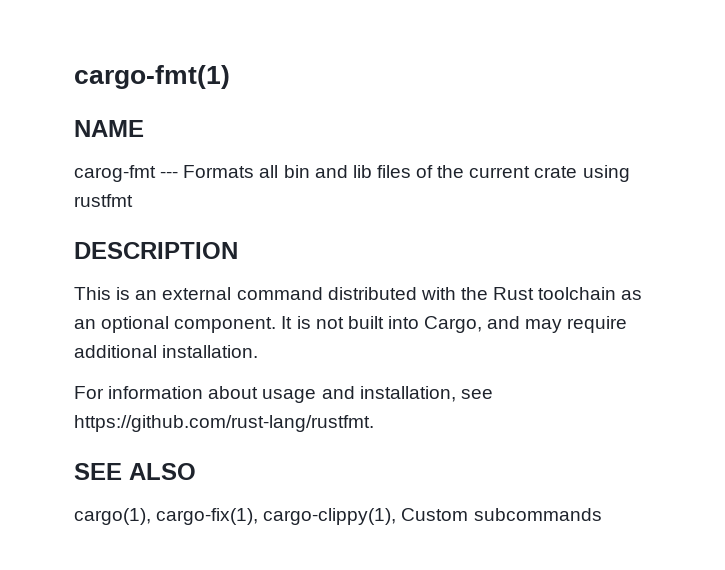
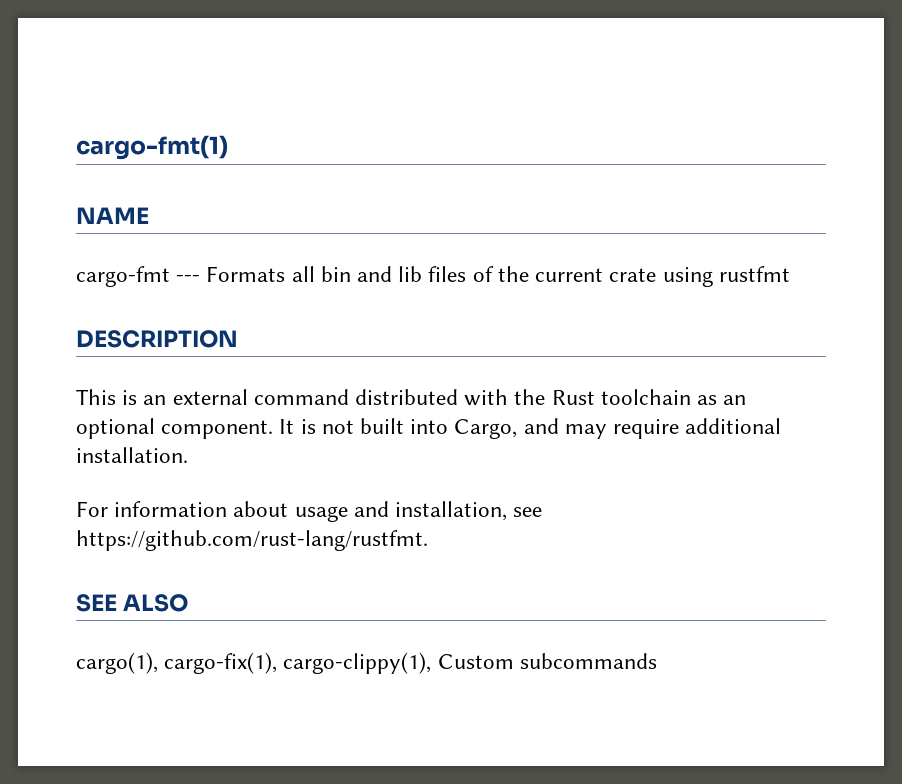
- carog-fmt --- Formats all bin and lib files of the current crate using rustfmt
+ cargo-fmt --- Formats all bin and lib files of the current crate using rustfmt

